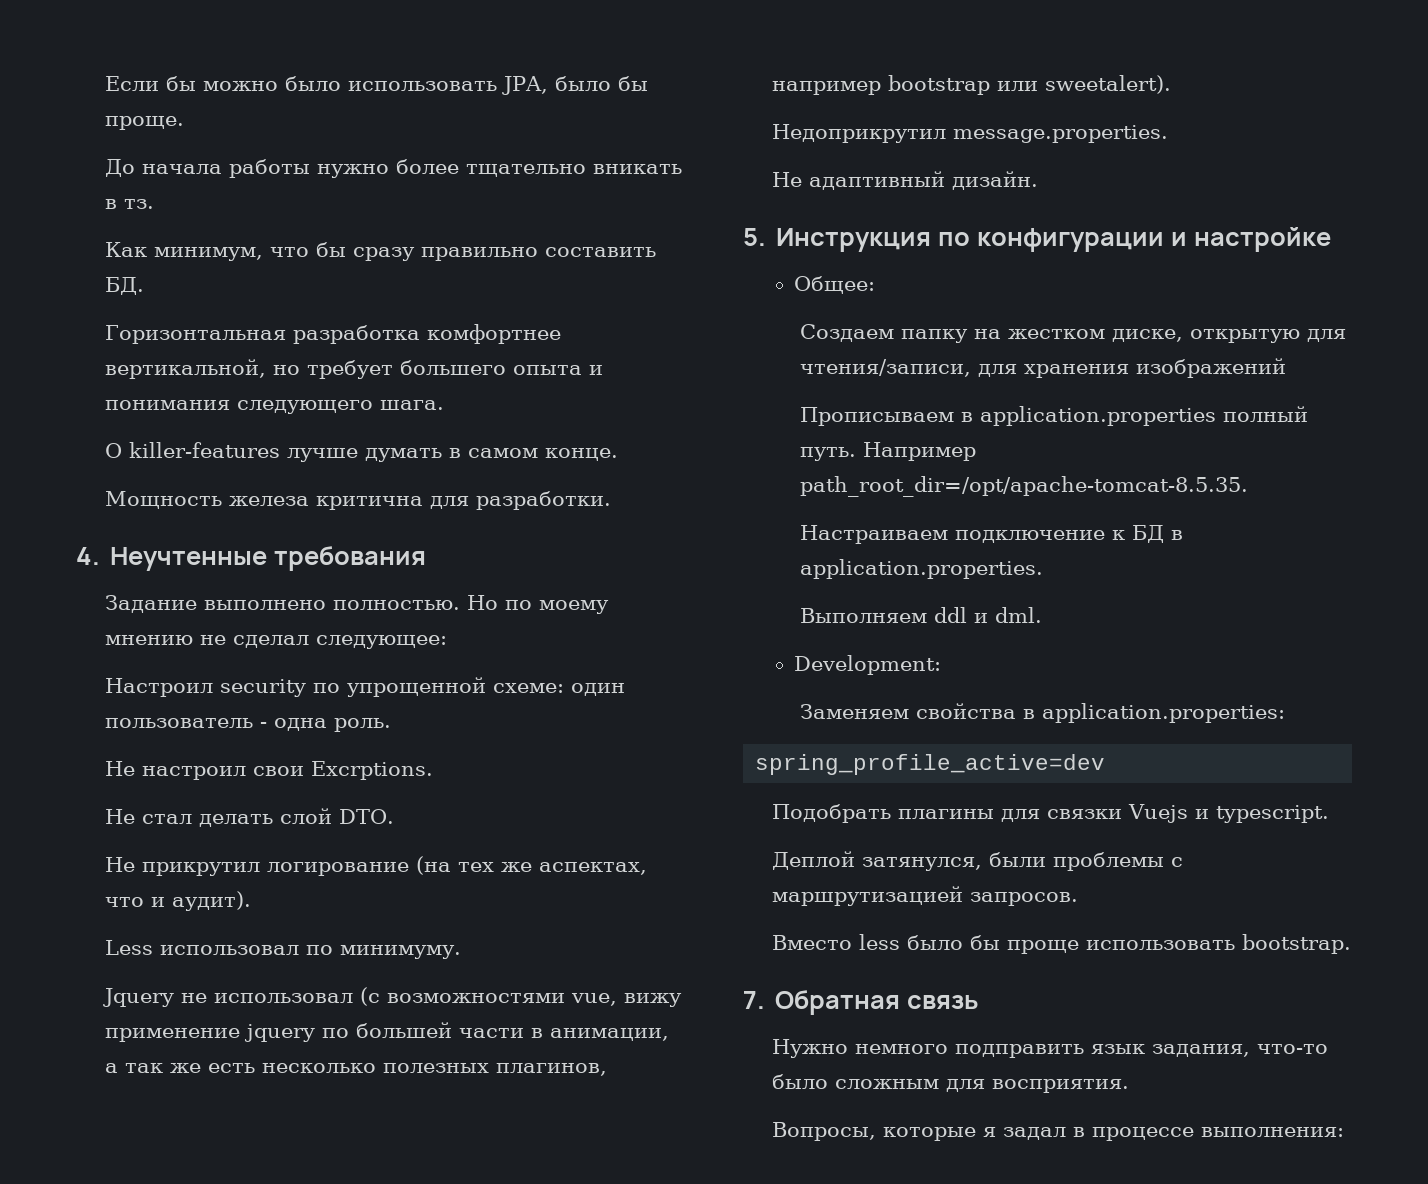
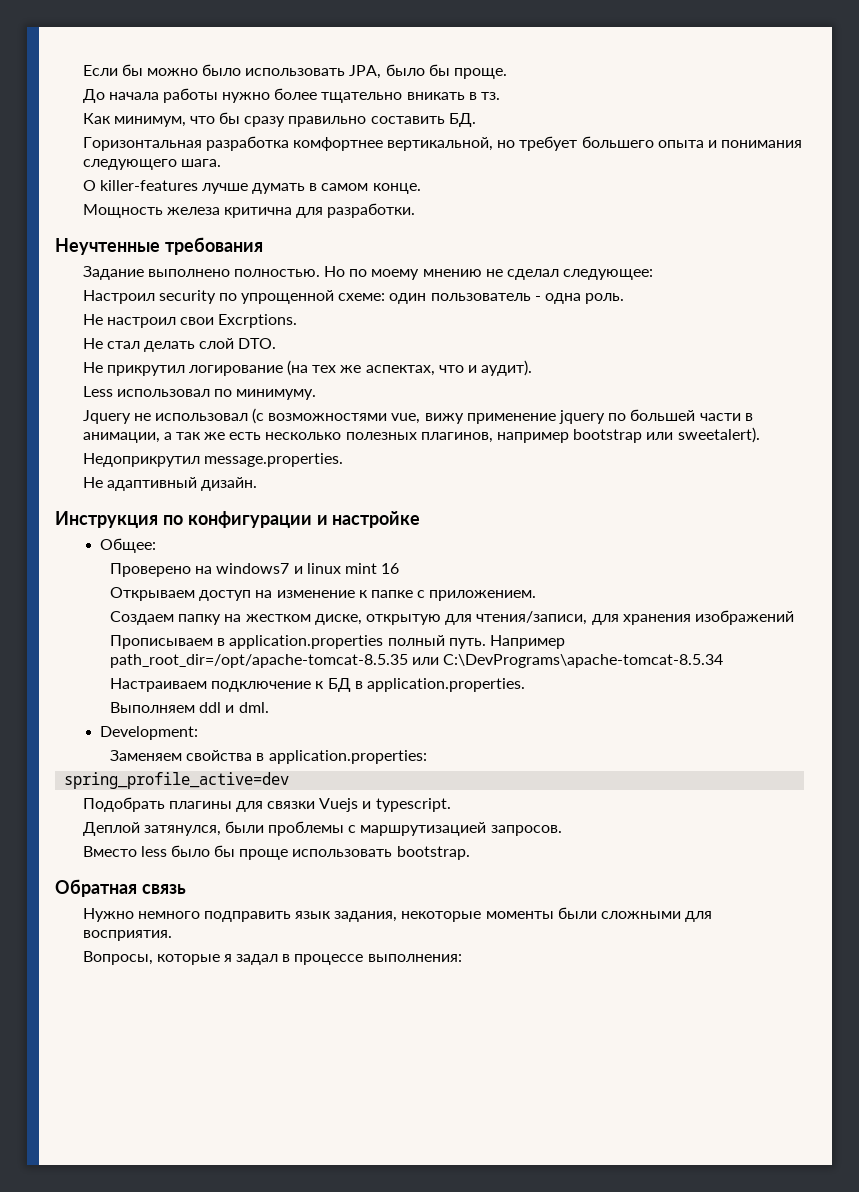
- 4. Неучтенные требования
+ Неучтенные требования
- 5. Инструкция по конфигурации и настройке
+ Инструкция по конфигурации и настройке
+ Проверено на windows7 и linux mint 16
+ Открываем доступ на изменение к папке с приложением.
- Например path_root_dir=/opt/apache-tomcat-8.5.35.
+ Например path_root_dir=/opt/apache-tomcat-8.5.35 или C:\DevPrograms\apache-tomcat-8.5.34
- 7. Обратная связь
+ Обратная связь
- Нужно немного подправить язык задания, что-то было сложным для восприятия.
+ Нужно немного подправить язык задания, некоторые моменты были сложными для восприятия.

